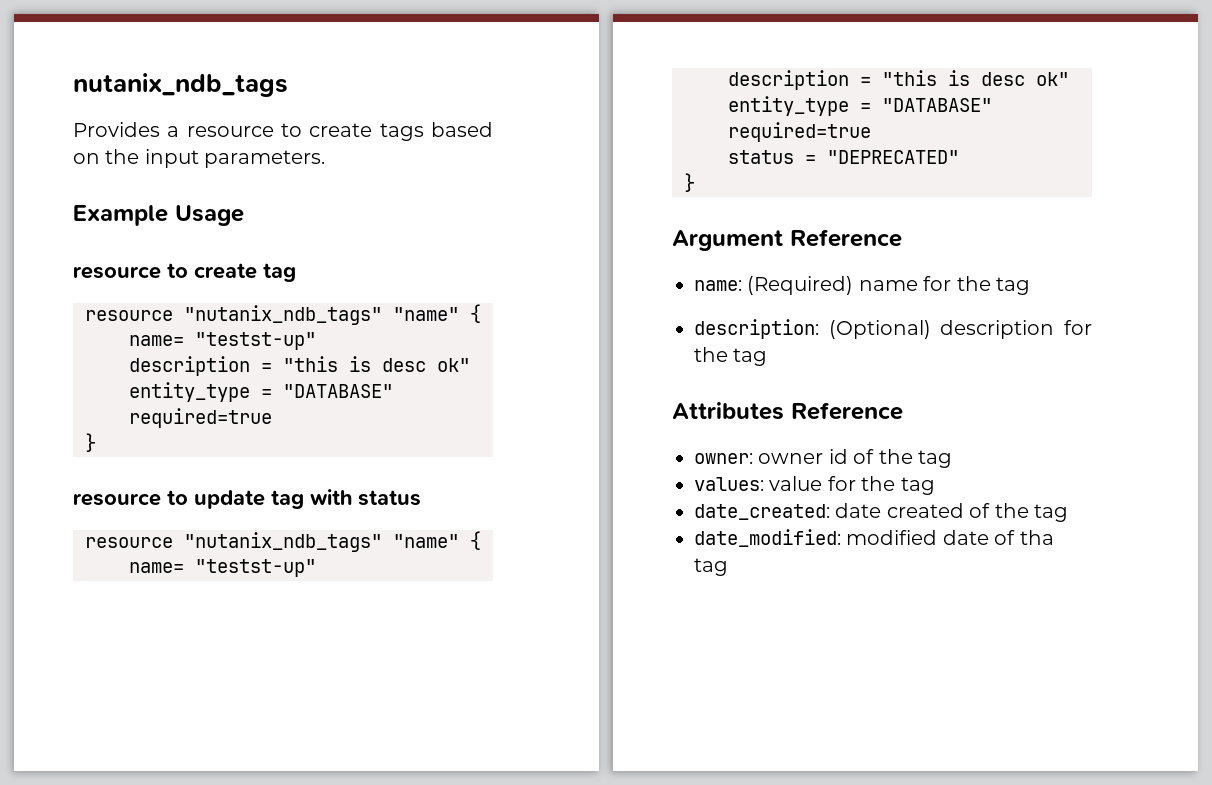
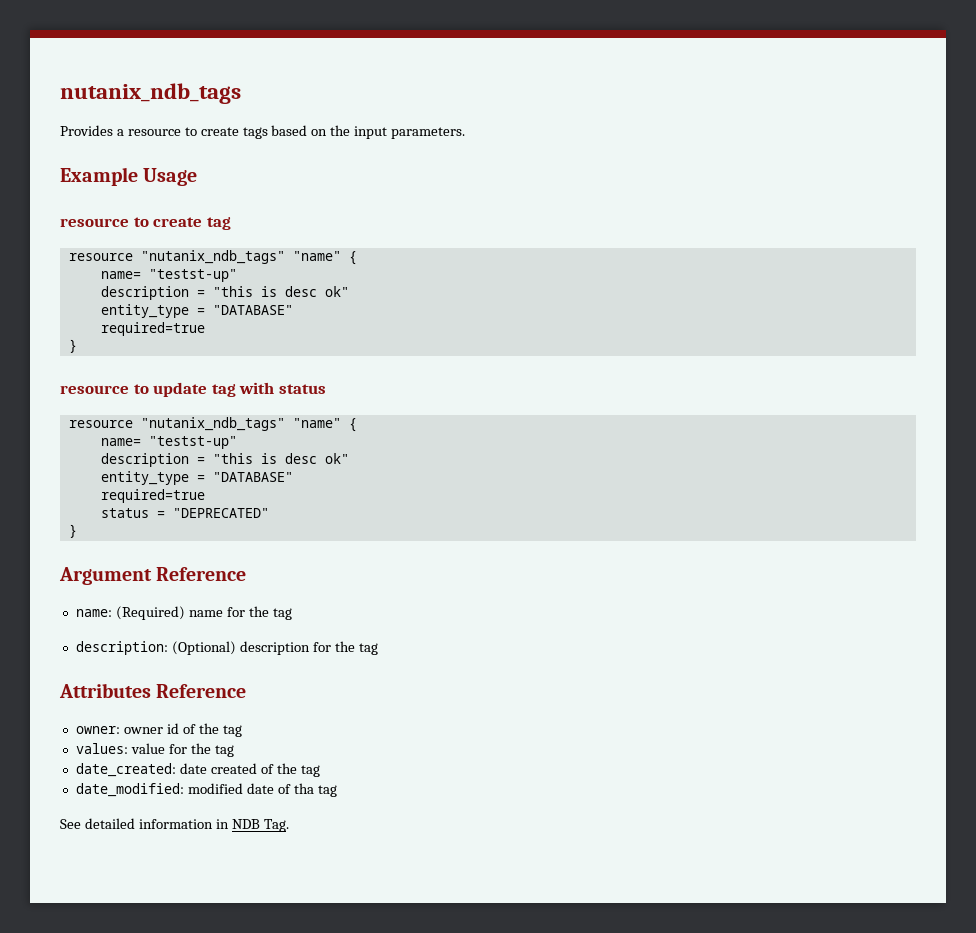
+ See detailed information in NDB Tag.

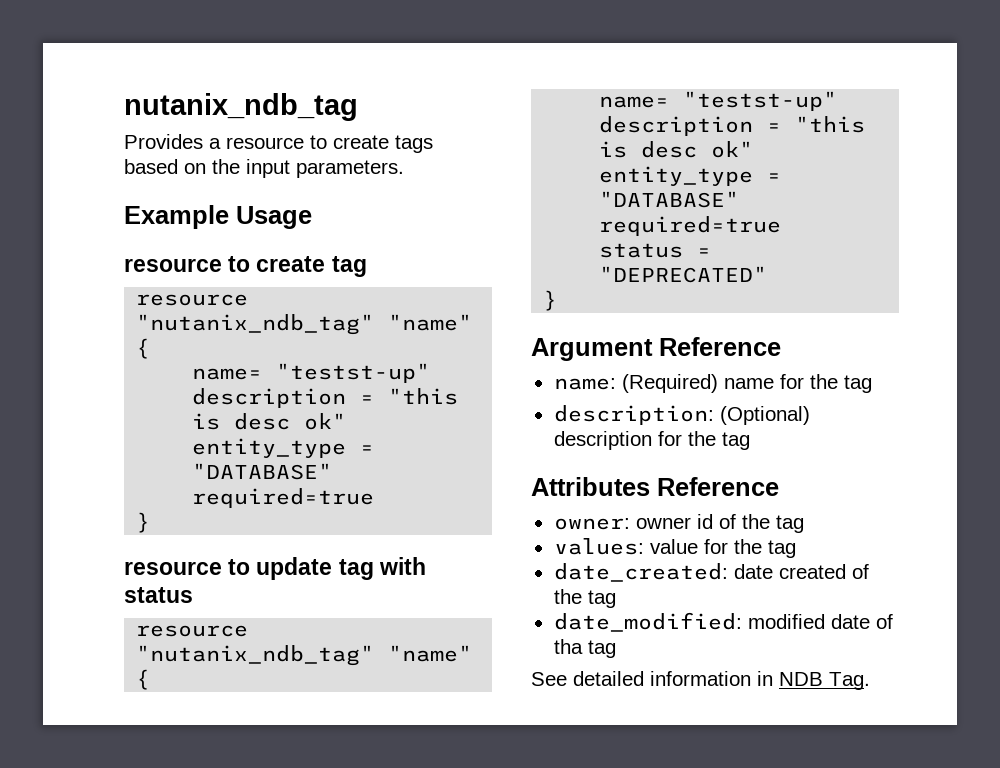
- nutanix_ndb_tags
+ nutanix_ndb_tag
  resource to create tag
- resource "nutanix_ndb_tags" "name" {
+ resource "nutanix_ndb_tag" "name" {
  resource to update tag with status
- resource "nutanix_ndb_tags" "name" {
+ resource "nutanix_ndb_tag" "name" {

